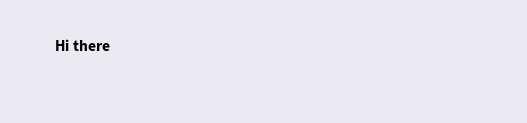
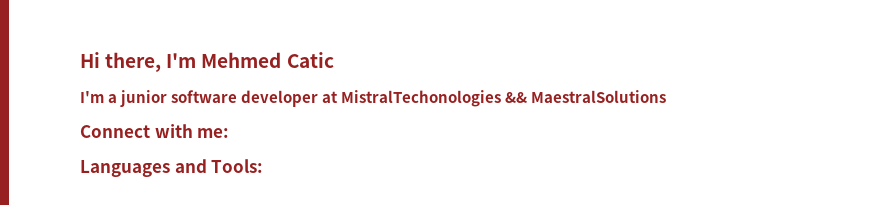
- Hi there
+ Hi there, I'm Mehmed Catic
+ I'm a junior software developer at MistralTechonologies && MaestralSolutions
+ Connect with me:
+ Languages and Tools:

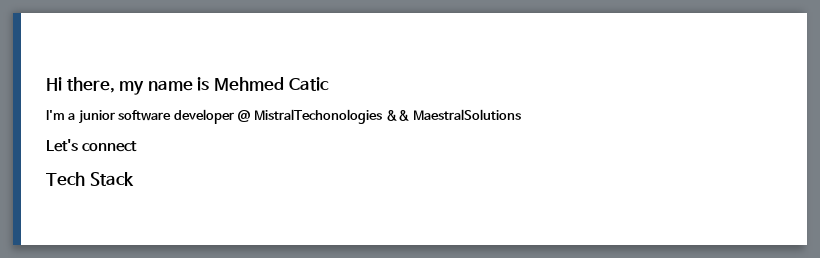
- Hi there, I'm Mehmed Catic
+ Hi there, my name is Mehmed Catic
- I'm a junior software developer at MistralTechonologies && MaestralSolutions
+ I'm a junior software developer @ MistralTechonologies && MaestralSolutions
- Connect with me:
- Languages and Tools:
+ Let's connect
+ Tech Stack

